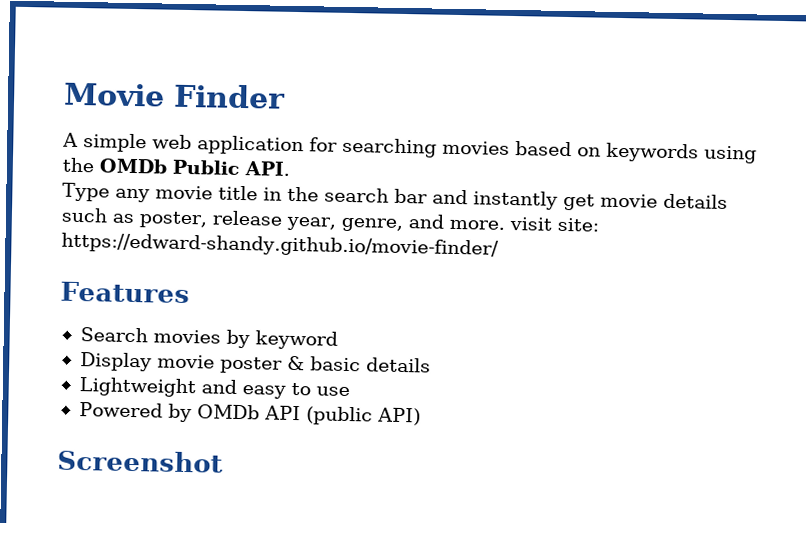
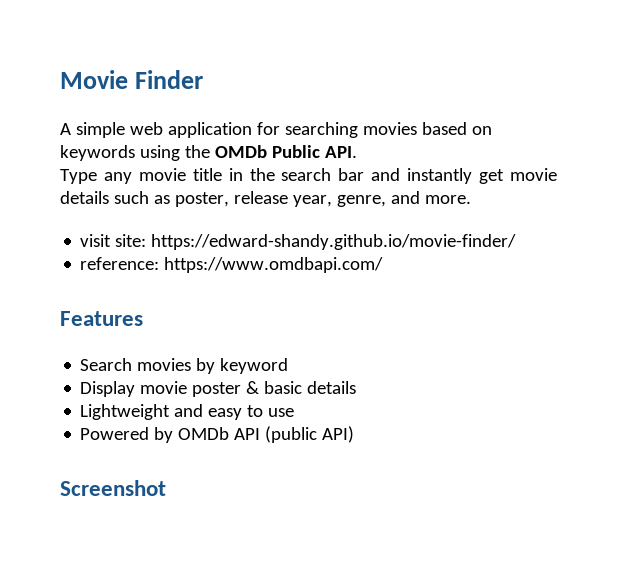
- Type any movie title in the search bar and instantly get movie details such as poster, release year, genre, and more. visit site: https://edward-shandy.github.io/movie-finder/
+ Type any movie title in the search bar and instantly get movie details such as poster, release year, genre, and more.
+ visit site: https://edward-shandy.github.io/movie-finder/
+ reference: https://www.omdbapi.com/

